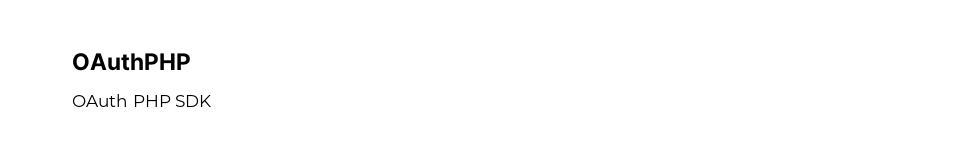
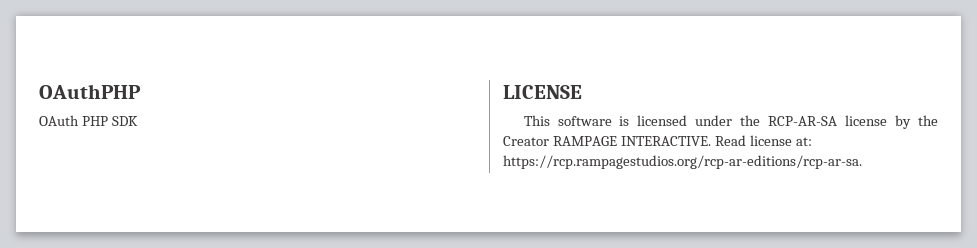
+ LICENSE
+ This software is licensed under the RCP-AR-SA license by the Creator RAMPAGE INTERACTIVE. Read license at: https://rcp.rampagestudios.org/rcp-ar-editions/rcp-ar-sa.

